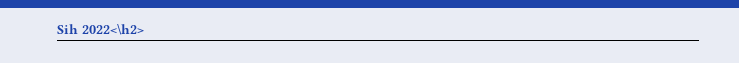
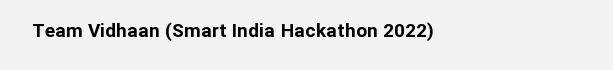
- Sih 2022<\h2>
+ Team Vidhaan (Smart India Hackathon 2022)

